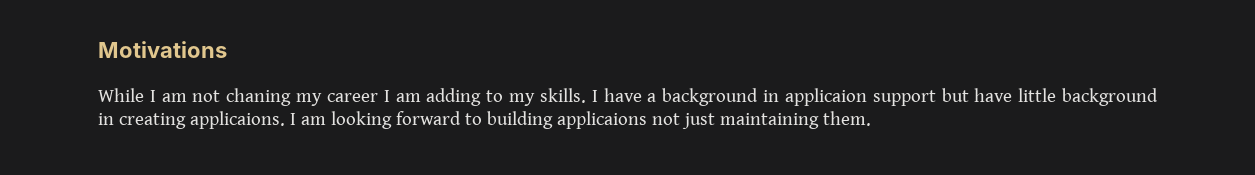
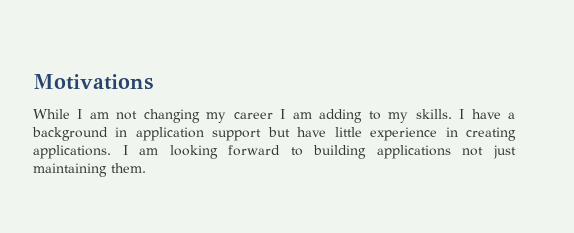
- While I am not chaning my career I am adding to my skills.
+ While I am not changing my career I am adding to my skills.
- I have a background in applicaion support but have little background in creating applicaions.
+ I have a background in application support but have little experience in creating applications.
- I am looking forward to building applicaions not just maintaining them.
+ I am looking forward to building applications not just maintaining them.

